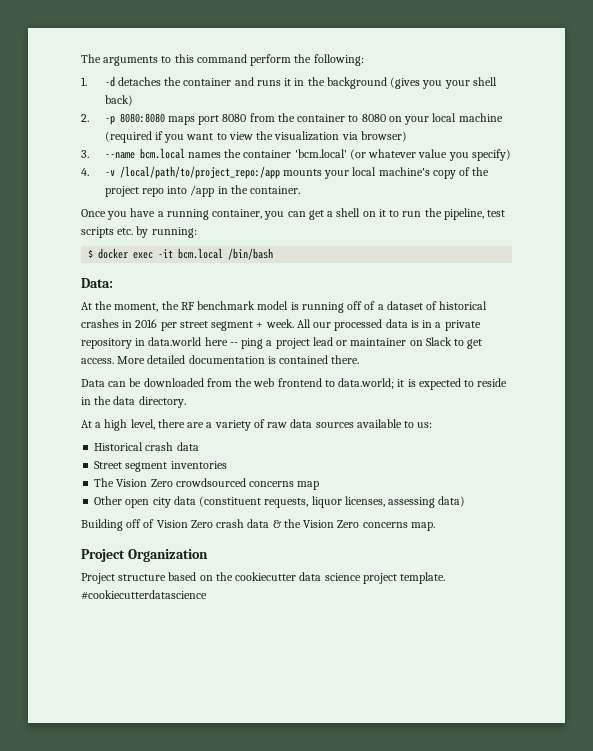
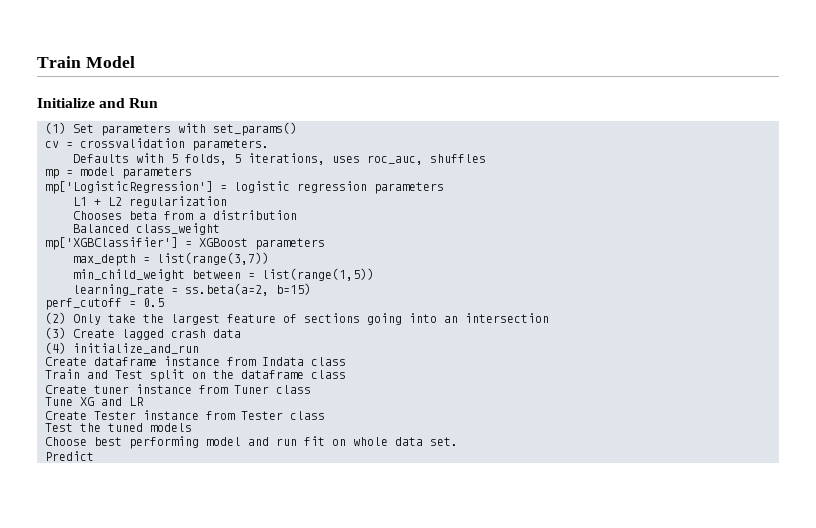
- The arguments to this command perform the following:
- 1. -d detaches the container and runs it in the background (gives you your shell back)
- 2. -p 8080:8080 maps port 8080 from the container to 8080 on your local machine (required if you want to view the visualization via browser)
- 3. --name bcm.local names the container 'bcm.local' (or whatever value you specify)
- 4. -v /local/path/to/project_repo:/app mounts your local machine's copy of the project repo into /app in the container.
- Once you have a running container, you can get a shell on it to run the pipeline, test scripts etc. by running:
- $ docker exec -it bcm.local /bin/bash
- Data:
- At the moment, the RF benchmark model is running off of a dataset of historical crashes in 2016 per street segment + week. All our processed data is in a private repository in data.world here -- ping a project lead or maintainer on Slack to get access. More detailed documentation is contained there.
- Data can be downloaded from the web frontend to data.world; it is expected to reside in the data directory.
- At a high level, there are a variety of raw data sources available to us:
- Historical crash data
- Street segment inventories
- The Vision Zero crowdsourced concerns map
- Other open city data (constituent requests, liquor licenses, assessing data)
- Building off of Vision Zero crash data & the Vision Zero concerns map.
- Project Organization
- Project structure based on the cookiecutter data science project template. #cookiecutterdatascience
+ Train Model
+ Initialize and Run
+ (1) Set parameters with set_params()
+ cv = crossvalidation parameters.
+ Defaults with 5 folds, 5 iterations, uses roc_auc, shuffles
+ mp = model parameters
+ mp['LogisticRegression'] = logistic regression parameters
+ L1 + L2 regularization
+ Chooses beta from a distribution
+ Balanced class_weight
+ mp['XGBClassifier'] = XGBoost parameters
+ max_depth = list(range(3,7))
+ min_child_weight between = list(range(1,5))
+ learning_rate = ss.beta(a=2, b=15)
+ perf_cutoff = 0.5
+ (2) Only take the largest feature of sections going into an intersection
+ (3) Create lagged crash data
+ (4) initialize_and_run
+ Create dataframe instance from Indata class
+ Train and Test split on the dataframe class
+ Create tuner instance from Tuner class
+ Tune XG and LR
+ Create Tester instance from Tester class
+ Test the tuned models
+ Choose best performing model and run fit on whole data set.
+ Predict

